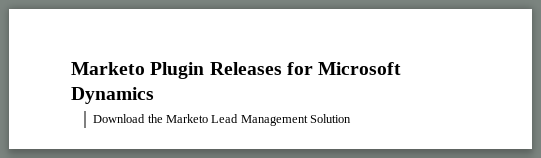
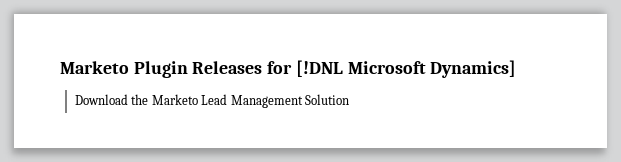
- Marketo Plugin Releases for Microsoft Dynamics
+ Marketo Plugin Releases for [!DNL Microsoft Dynamics]

